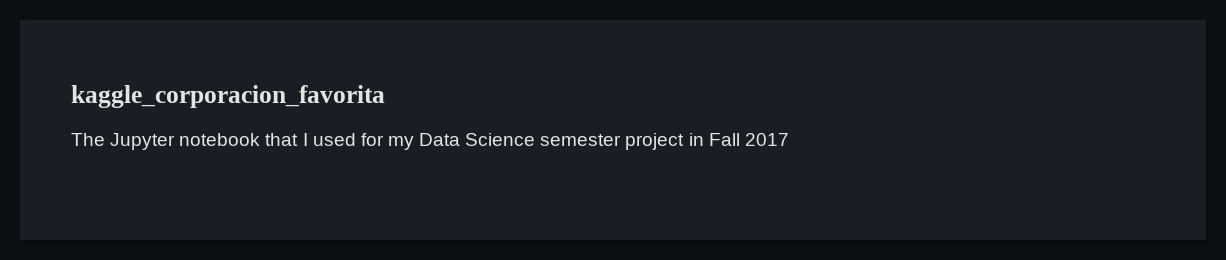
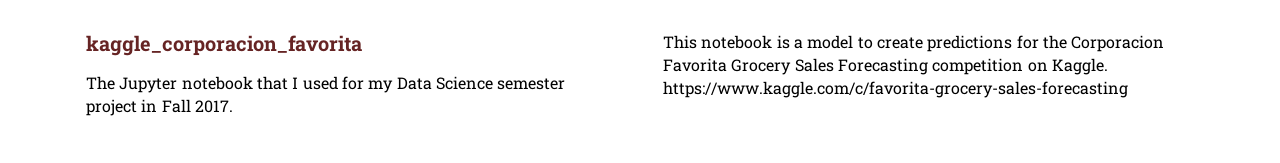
- The Jupyter notebook that I used for my Data Science semester project in Fall 2017
+ The Jupyter notebook that I used for my Data Science semester project in Fall 2017.
+ This notebook is a model to create predictions for the Corporacion Favorita Grocery Sales Forecasting competition on Kaggle. https://www.kaggle.com/c/favorita-grocery-sales-forecasting

